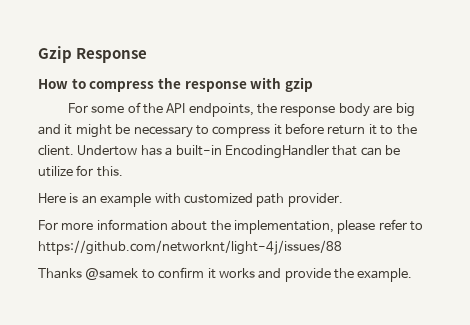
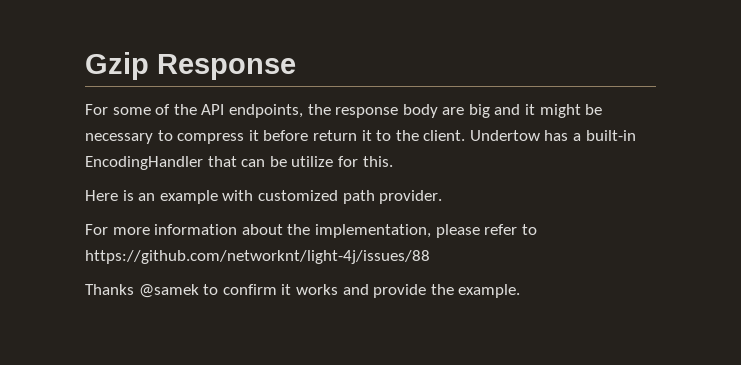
- How to compress the response with gzip

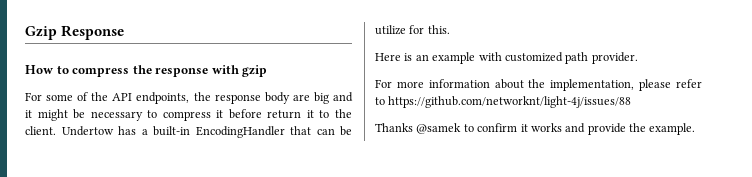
+ How to compress the response with gzip

